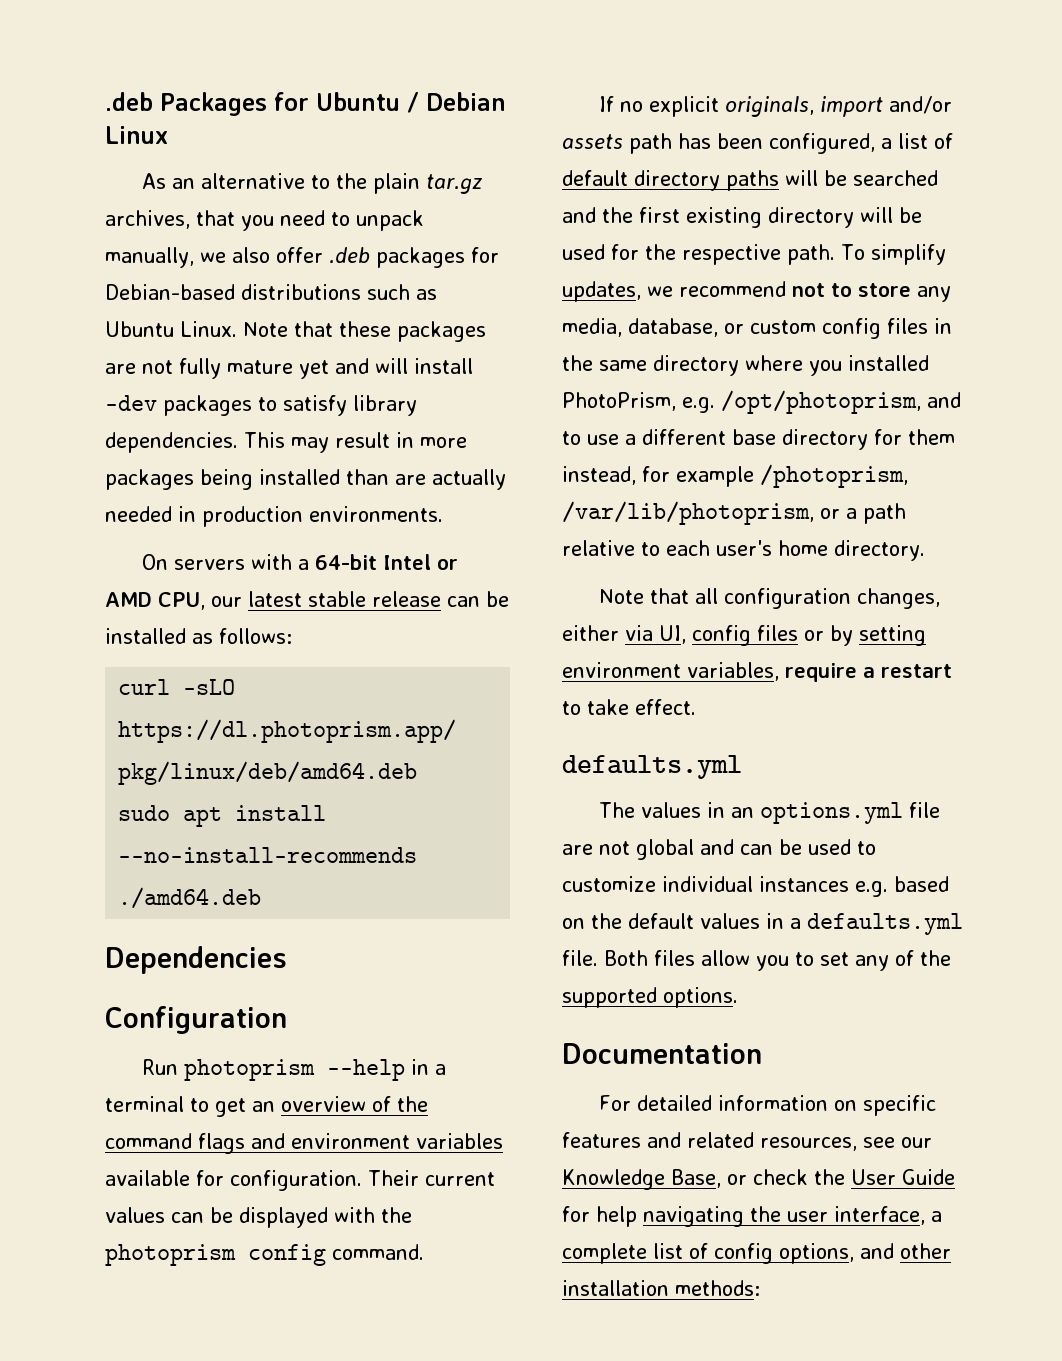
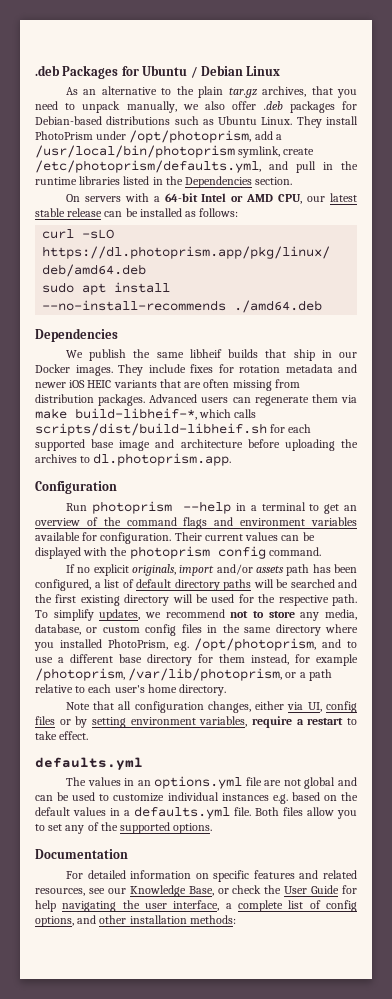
- Note that these packages are not fully mature yet and will install -dev packages to satisfy library dependencies. This may result in more packages being installed than are actually needed in production environments.
+ They install PhotoPrism under /opt/photoprism, add a /usr/local/bin/photoprism symlink, create /etc/photoprism/defaults.yml, and pull in the runtime libraries listed in the Dependencies section.
+ We publish the same libheif builds that ship in our Docker images. They include fixes for rotation metadata and newer iOS HEIC variants that are often missing from distribution packages. Advanced users can regenerate them via make build-libheif-*, which calls scripts/dist/build-libheif.sh for each supported base image and architecture before uploading the archives to dl.photoprism.app.

